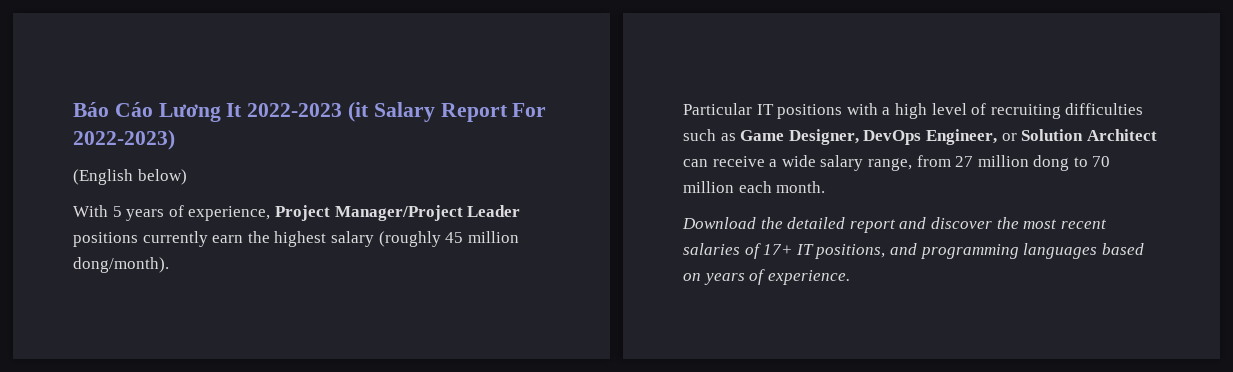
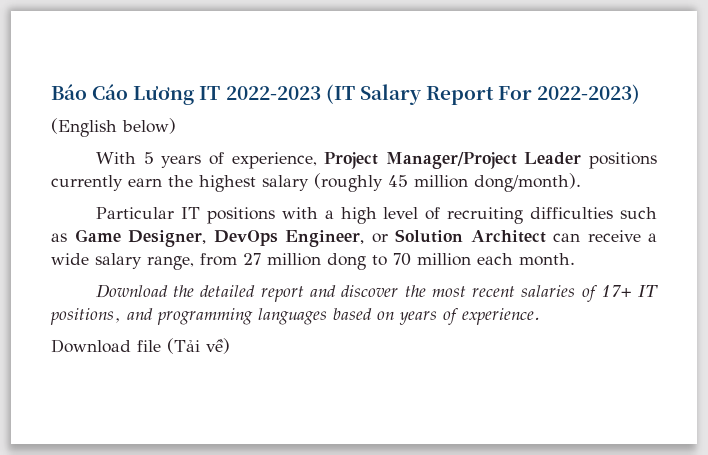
- Báo Cáo Lương It 2022-2023 (it Salary Report For 2022-2023)
+ Báo Cáo Lương IT 2022-2023 (IT Salary Report For 2022-2023)
+ Download file (Tải về)

